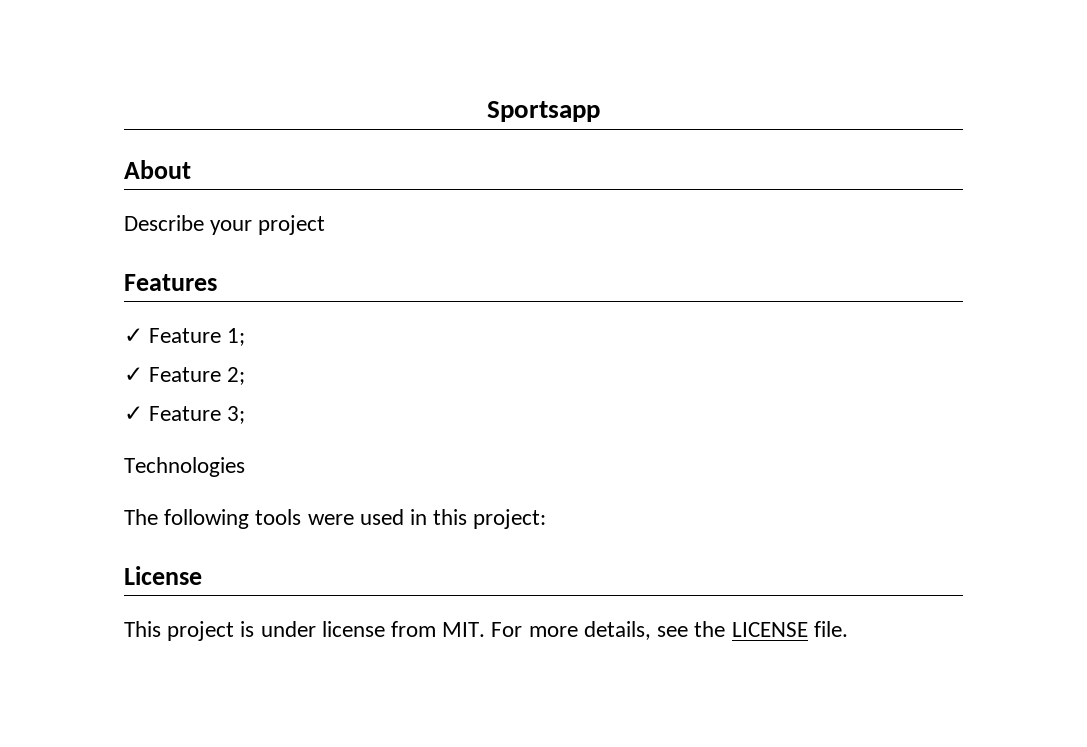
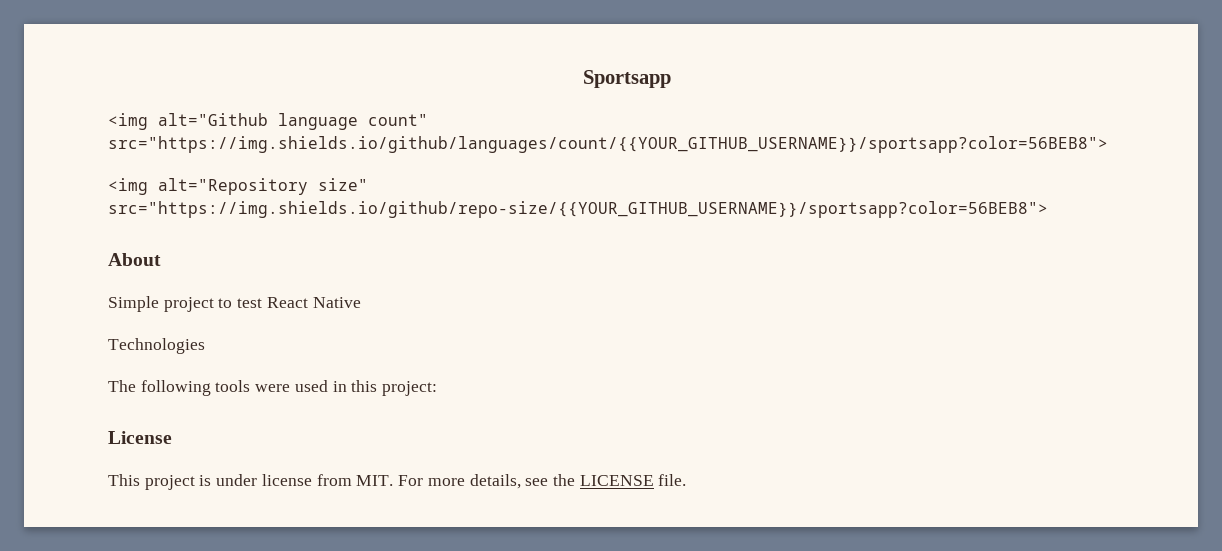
+ <img alt="Github language count" src="https://img.shields.io/github/languages/count/{{YOUR_GITHUB_USERNAME}}/sportsapp?color=56BEB8">
+ <img alt="Repository size" src="https://img.shields.io/github/repo-size/{{YOUR_GITHUB_USERNAME}}/sportsapp?color=56BEB8">
- Describe your project
- Features
- ✓ Feature 1;
- ✓ Feature 2;
- ✓ Feature 3;
+ Simple project to test React Native

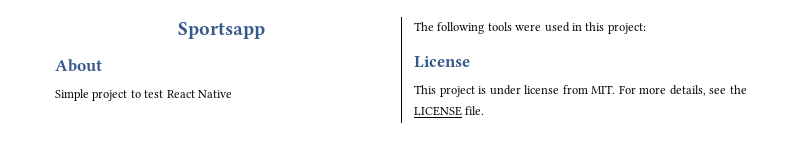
- <img alt="Github language count" src="https://img.shields.io/github/languages/count/{{YOUR_GITHUB_USERNAME}}/sportsapp?color=56BEB8">
- <img alt="Repository size" src="https://img.shields.io/github/repo-size/{{YOUR_GITHUB_USERNAME}}/sportsapp?color=56BEB8">
- Technologies

